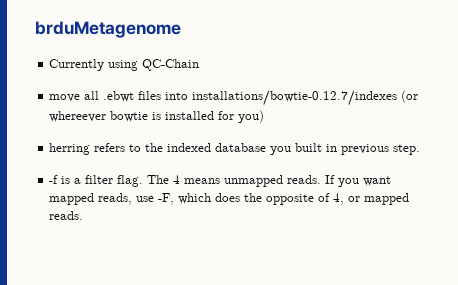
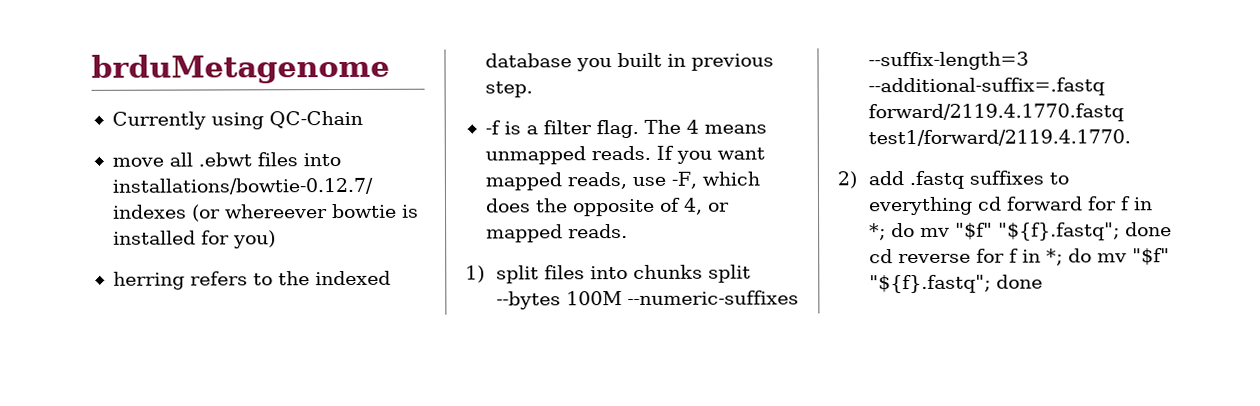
+ 1) split files into chunks split --bytes 100M --numeric-suffixes --suffix-length=3 --additional-suffix=.fastq forward/2119.4.1770.fastq test1/forward/2119.4.1770.
+ 2) add .fastq suffixes to everything cd forward for f in *; do mv "$f" "${f}.fastq"; done cd reverse for f in *; do mv "$f" "${f}.fastq"; done

